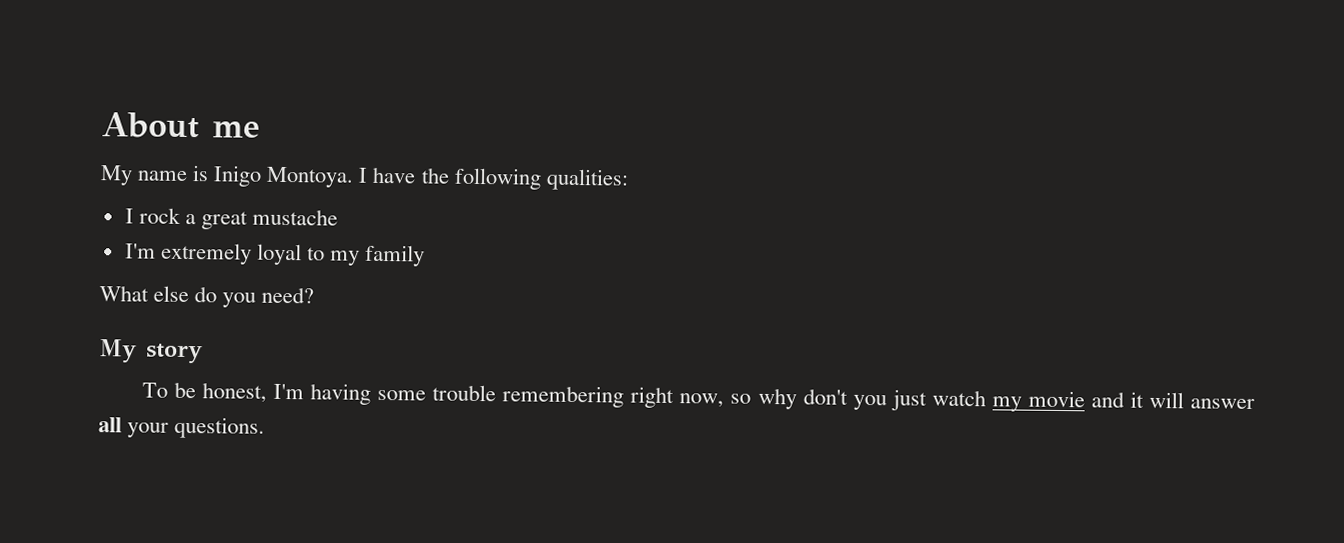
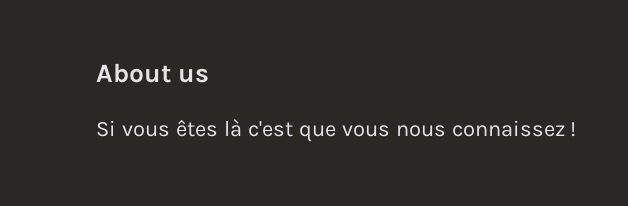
- About me
- My name is Inigo Montoya. I have the following qualities:
- I rock a great mustache
- I'm extremely loyal to my family
- What else do you need?
- My story
- To be honest, I'm having some trouble remembering right now, so why don't you just watch my movie and it will answer all your questions.
+ About us
+ Si vous êtes là c'est que vous nous connaissez !

